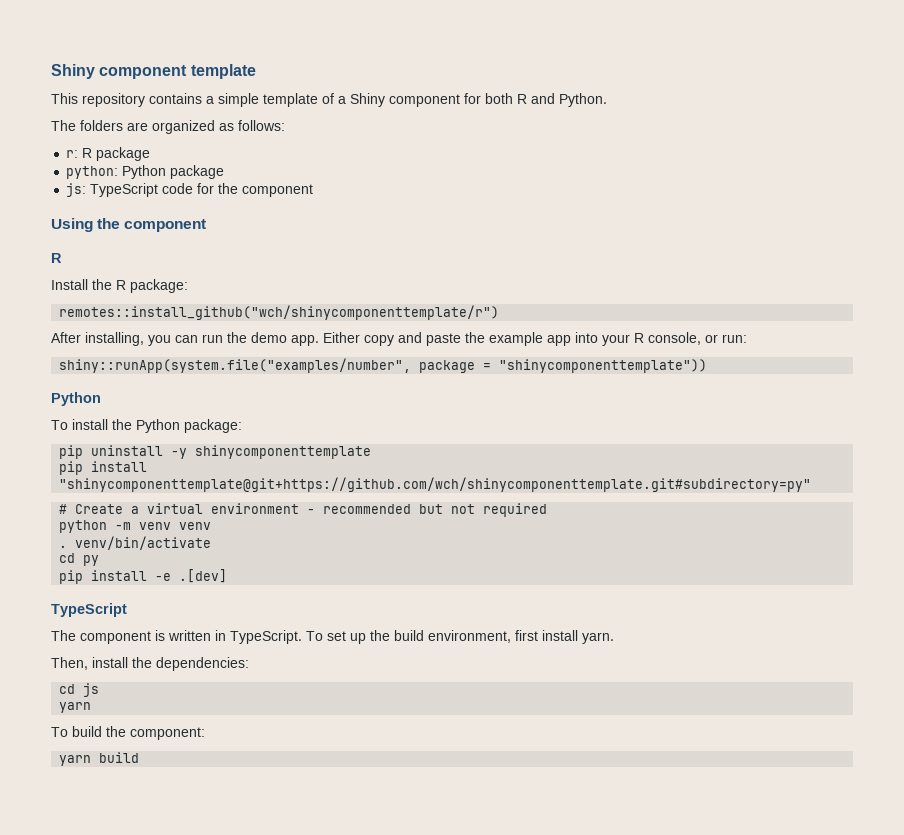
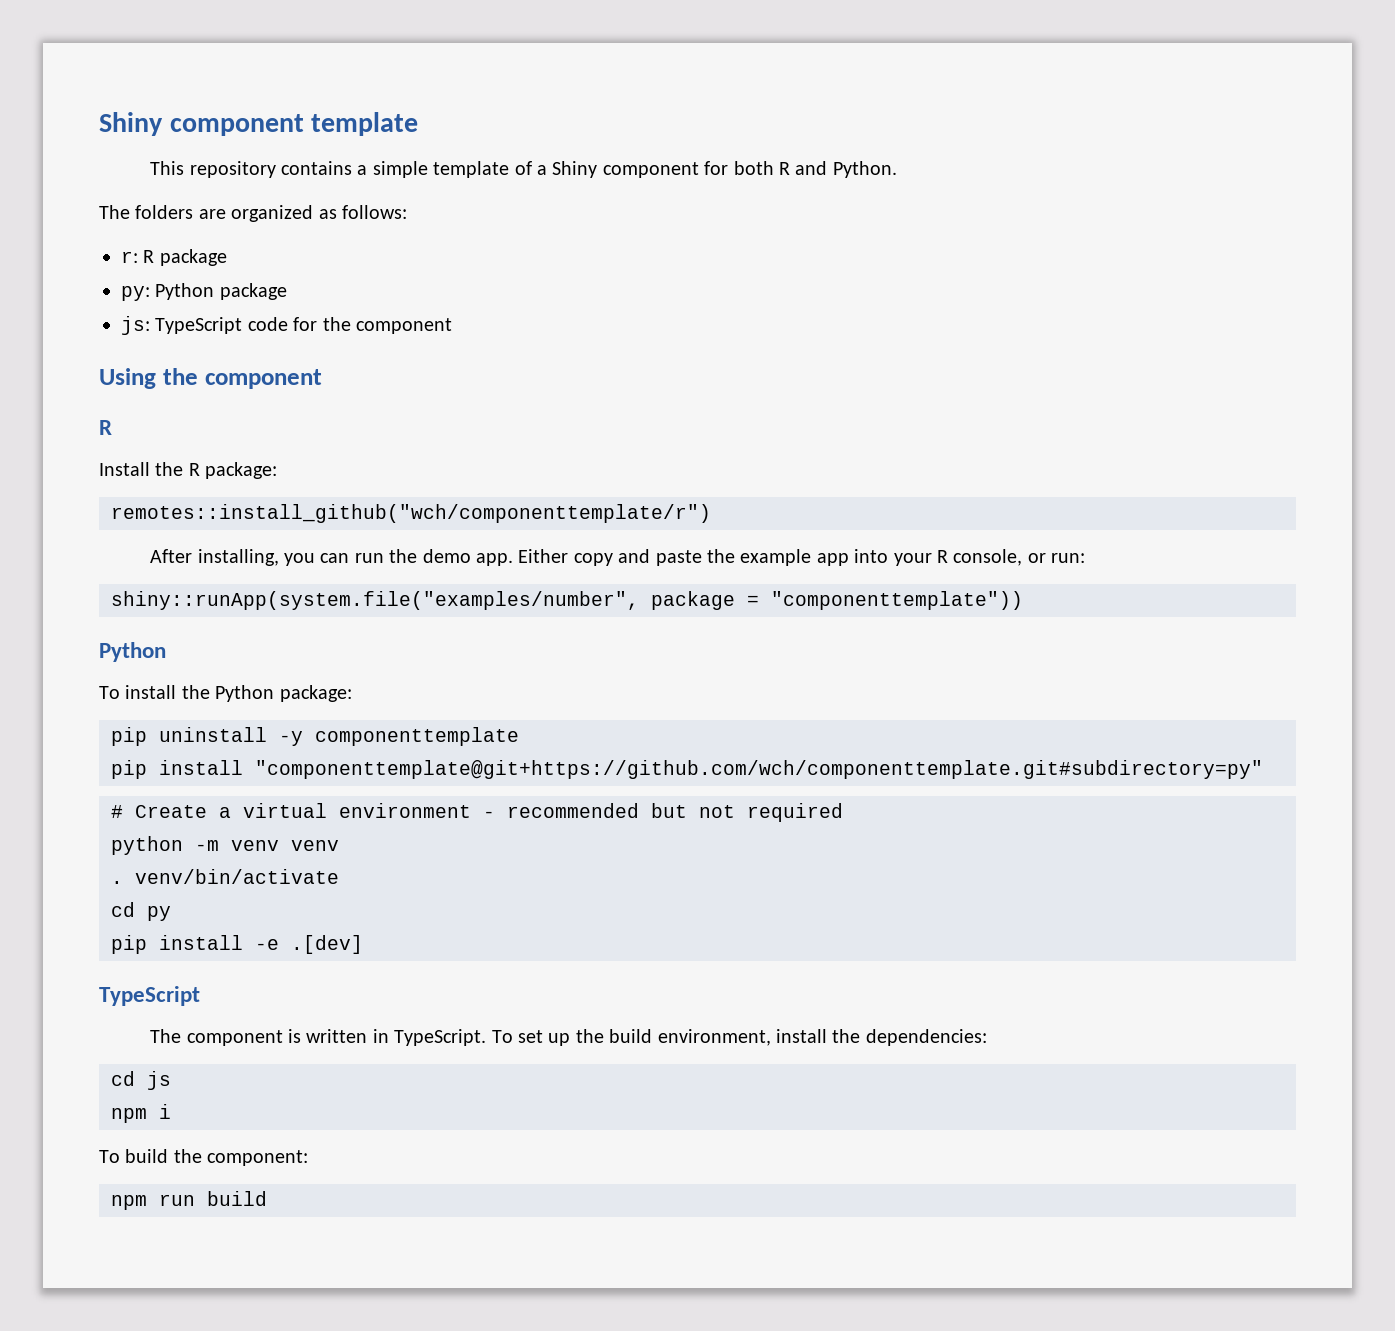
- python: Python package
+ py: Python package
- remotes::install_github("wch/shinycomponenttemplate/r")
+ remotes::install_github("wch/componenttemplate/r")
- shiny::runApp(system.file("examples/number", package = "shinycomponenttemplate"))
+ shiny::runApp(system.file("examples/number", package = "componenttemplate"))
- pip uninstall -y shinycomponenttemplate
- pip install "shinycomponenttemplate@git+https://github.com/wch/shinycomponenttemplate.git#subdirectory=py"
+ pip uninstall -y componenttemplate
+ pip install "componenttemplate@git+https://github.com/wch/componenttemplate.git#subdirectory=py"
- To set up the build environment, first install yarn.
- Then, install the dependencies:
+ To set up the build environment, install the dependencies:
  cd js
- yarn
+ npm i
- yarn build
+ npm run build

